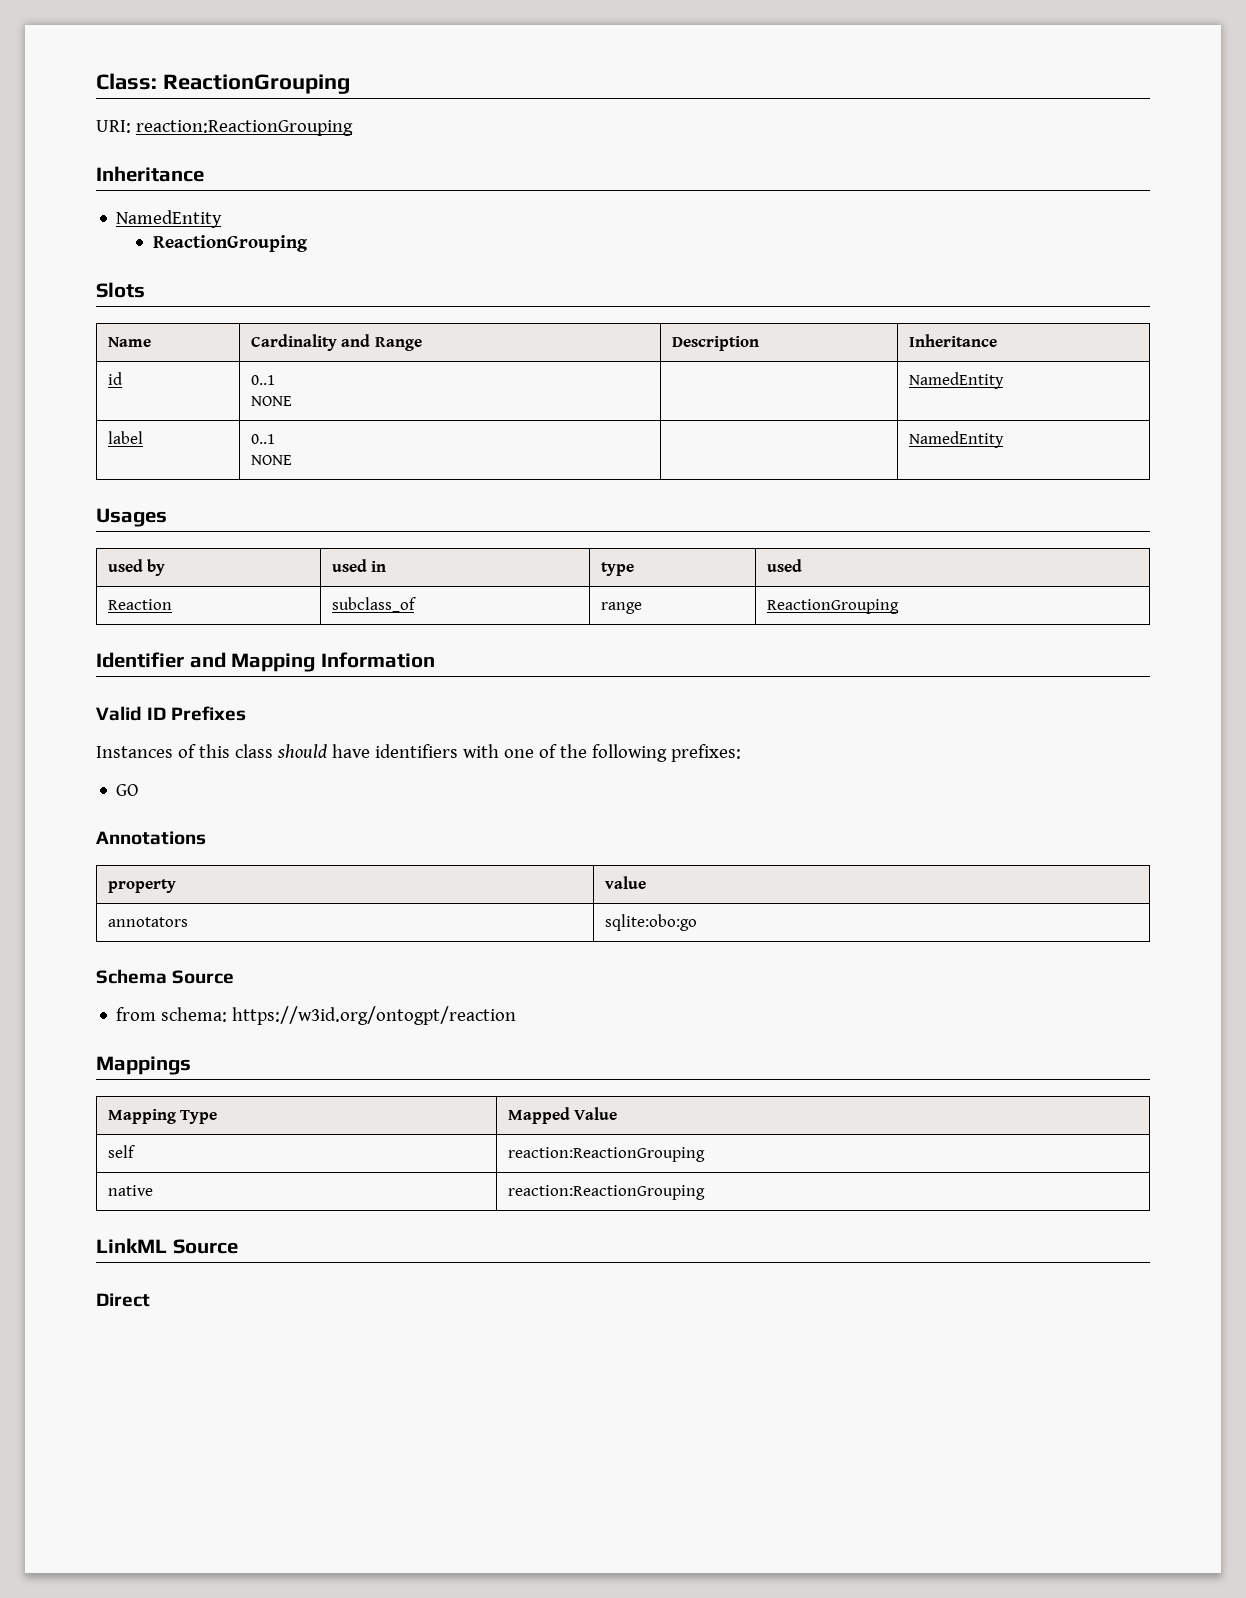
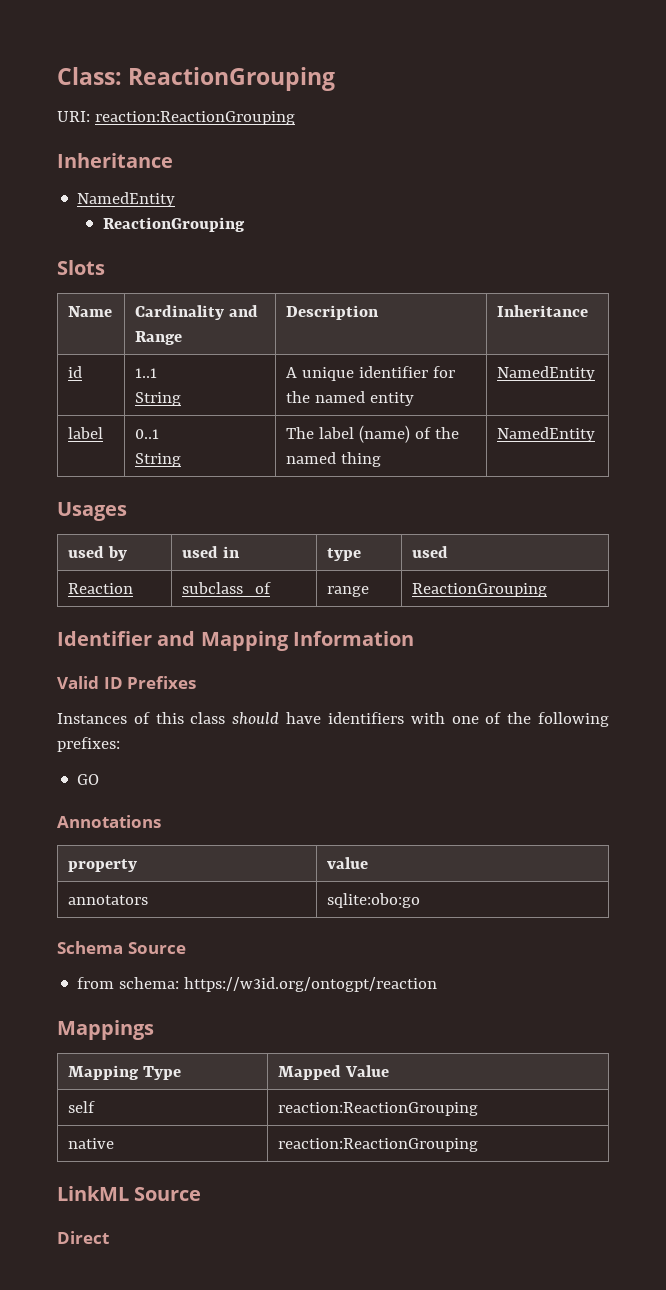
- id | 0..1
- NONE | | NamedEntity
+ id | 1..1
+ String | A unique identifier for the named entity | NamedEntity
  label | 0..1
- NONE | | NamedEntity
+ String | The label (name) of the named thing | NamedEntity

